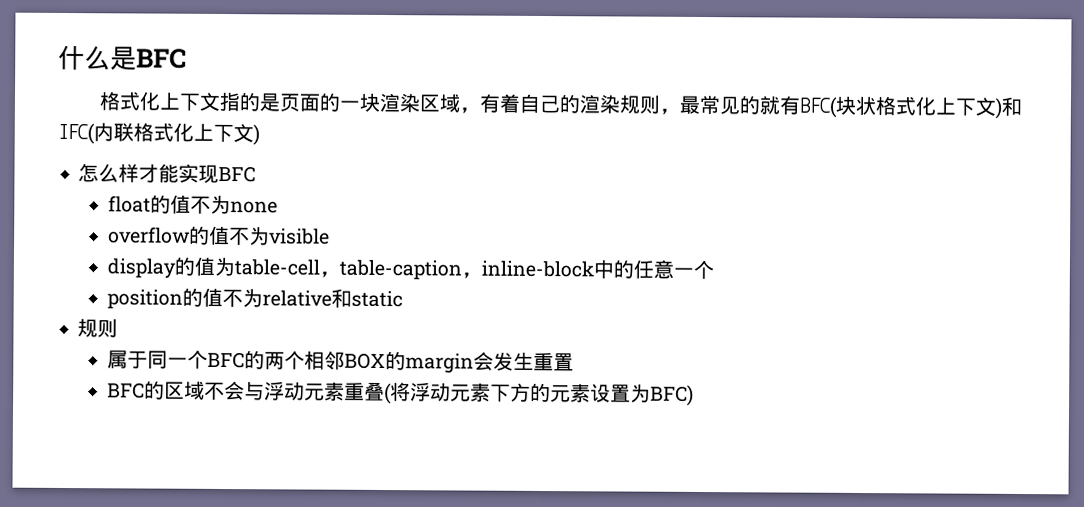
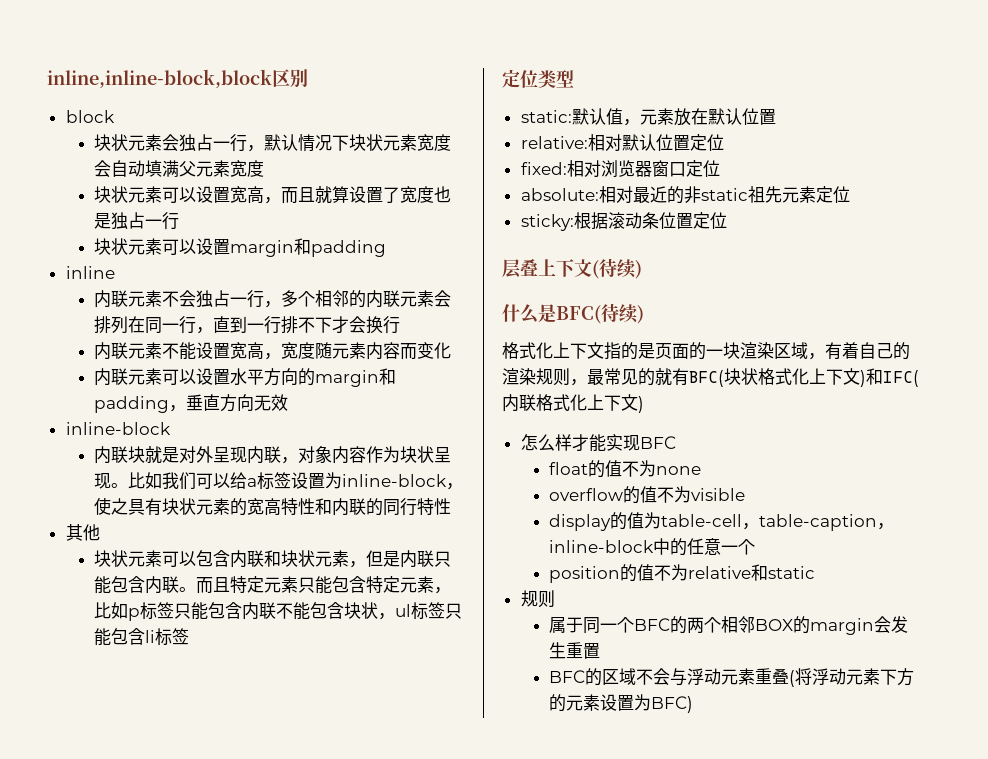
- 什么是BFC
+ inline,inline-block,block区别
+ block
+ 块状元素会独占一行，默认情况下块状元素宽度会自动填满父元素宽度
+ 块状元素可以设置宽高，而且就算设置了宽度也是独占一行
+ 块状元素可以设置margin和padding
+ inline
+ 内联元素不会独占一行，多个相邻的内联元素会排列在同一行，直到一行排不下才会换行
+ 内联元素不能设置宽高，宽度随元素内容而变化
+ 内联元素可以设置水平方向的margin和padding，垂直方向无效
+ inline-block
+ 内联块就是对外呈现内联，对象内容作为块状呈现。比如我们可以给a标签设置为inline-block，使之具有块状元素的宽高特性和内联的同行特性
+ 其他
+ 块状元素可以包含内联和块状元素，但是内联只能包含内联。而且特定元素只能包含特定元素，比如p标签只能包含内联不能包含块状，ul标签只能包含li标签
+ 定位类型
+ static:默认值，元素放在默认位置
+ relative:相对默认位置定位
+ fixed:相对浏览器窗口定位
+ absolute:相对最近的非static祖先元素定位
+ sticky:根据滚动条位置定位
+ 层叠上下文(待续)
+ 什么是BFC(待续)

